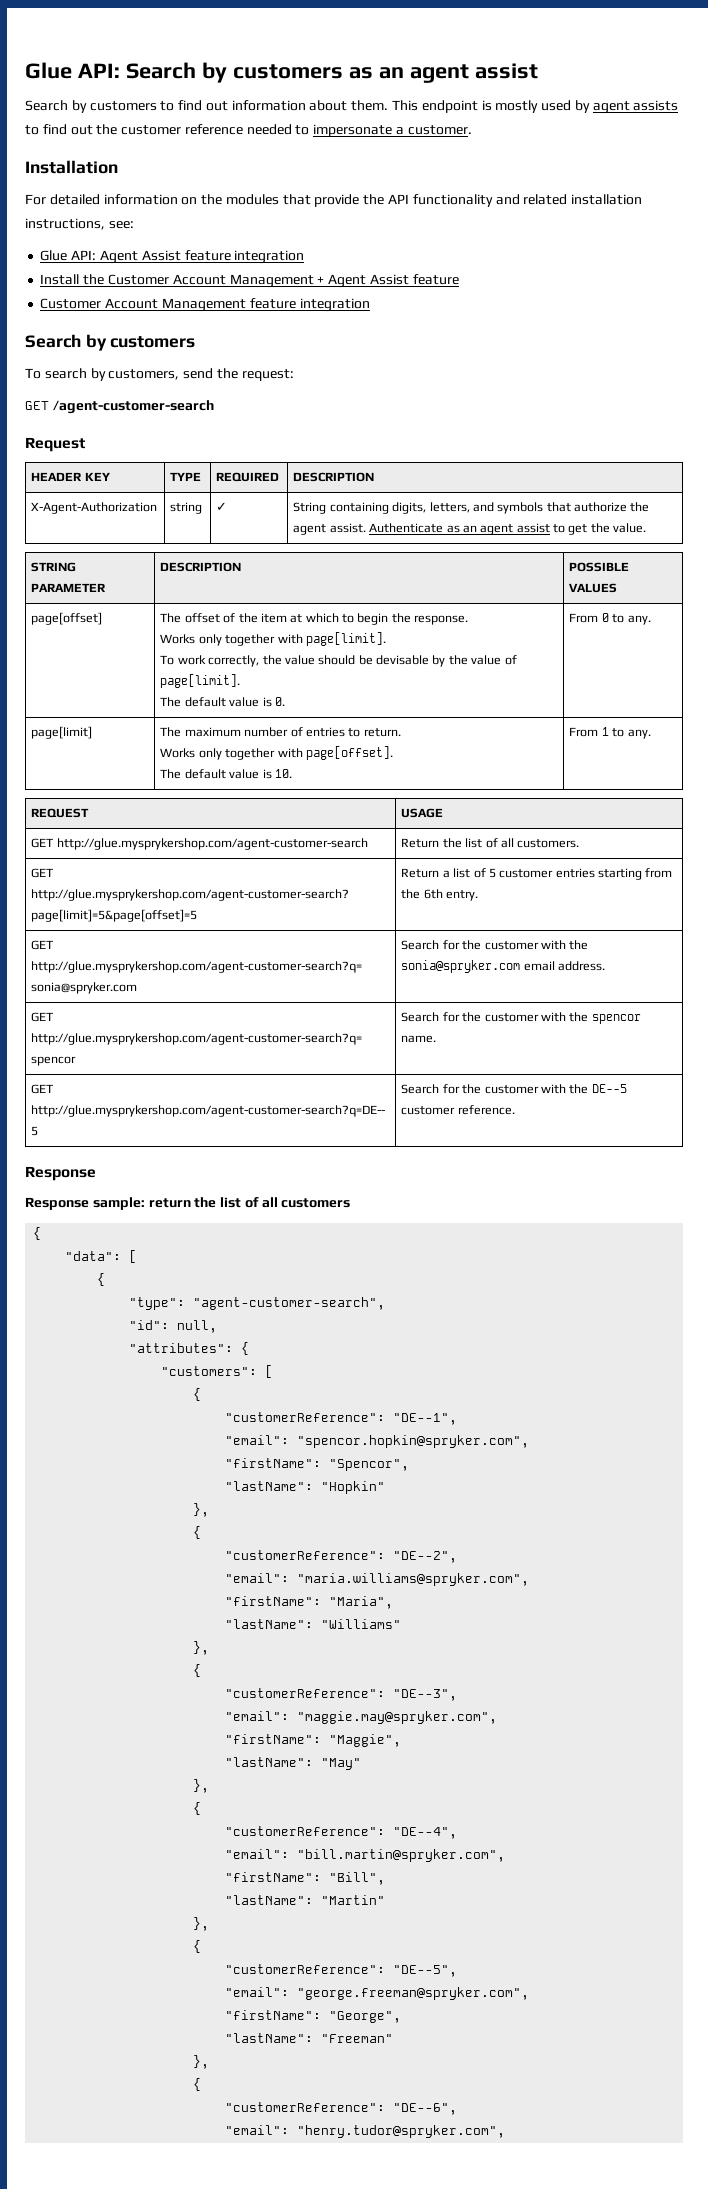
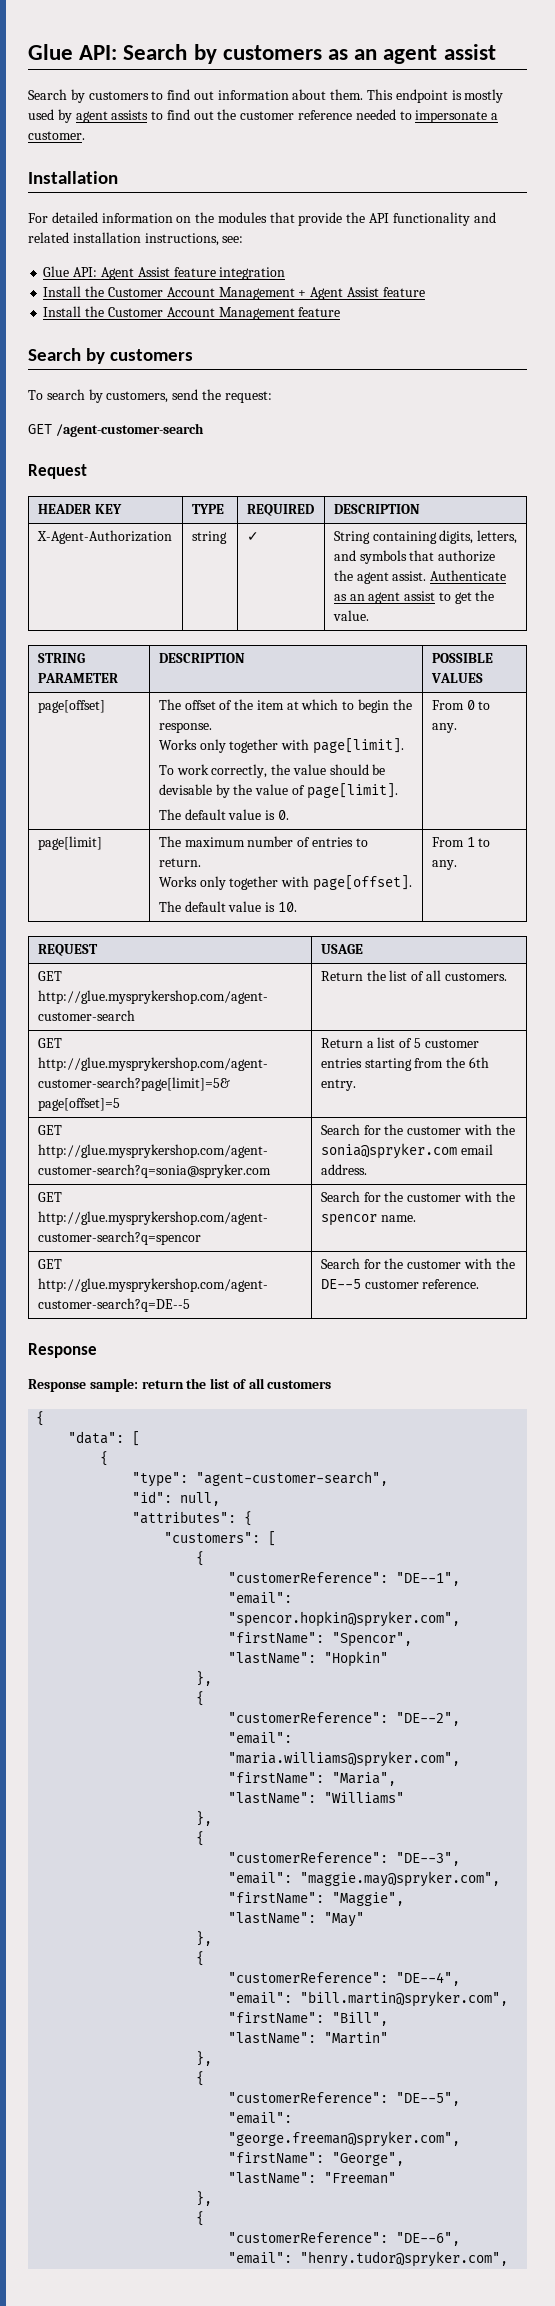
- Customer Account Management feature integration
+ Install the Customer Account Management feature

